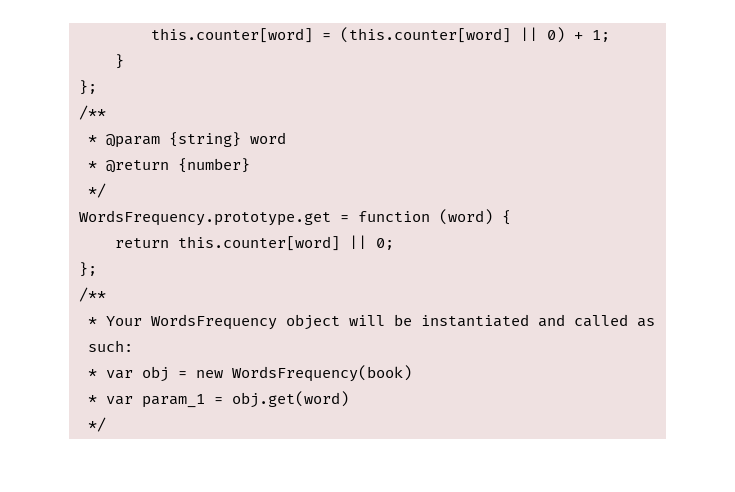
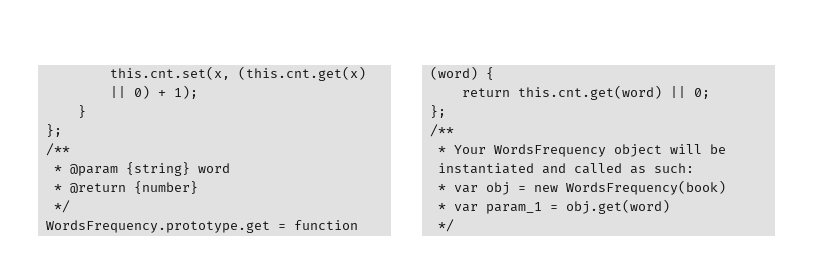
- this.counter[word] = (this.counter[word] || 0) + 1;
+ this.cnt.set(x, (this.cnt.get(x) || 0) + 1);
- return this.counter[word] || 0;
+ return this.cnt.get(word) || 0;

